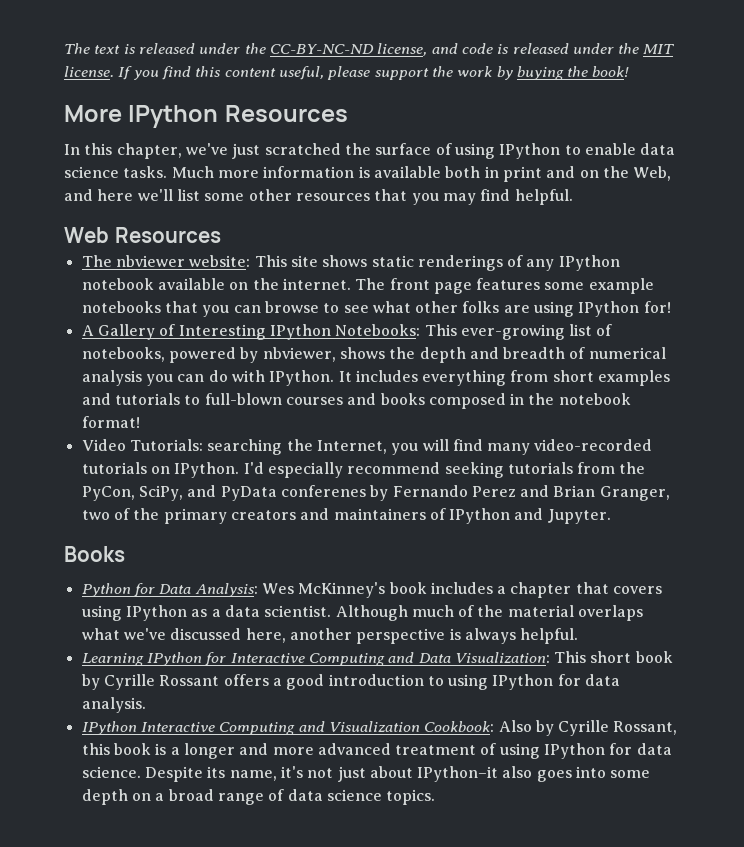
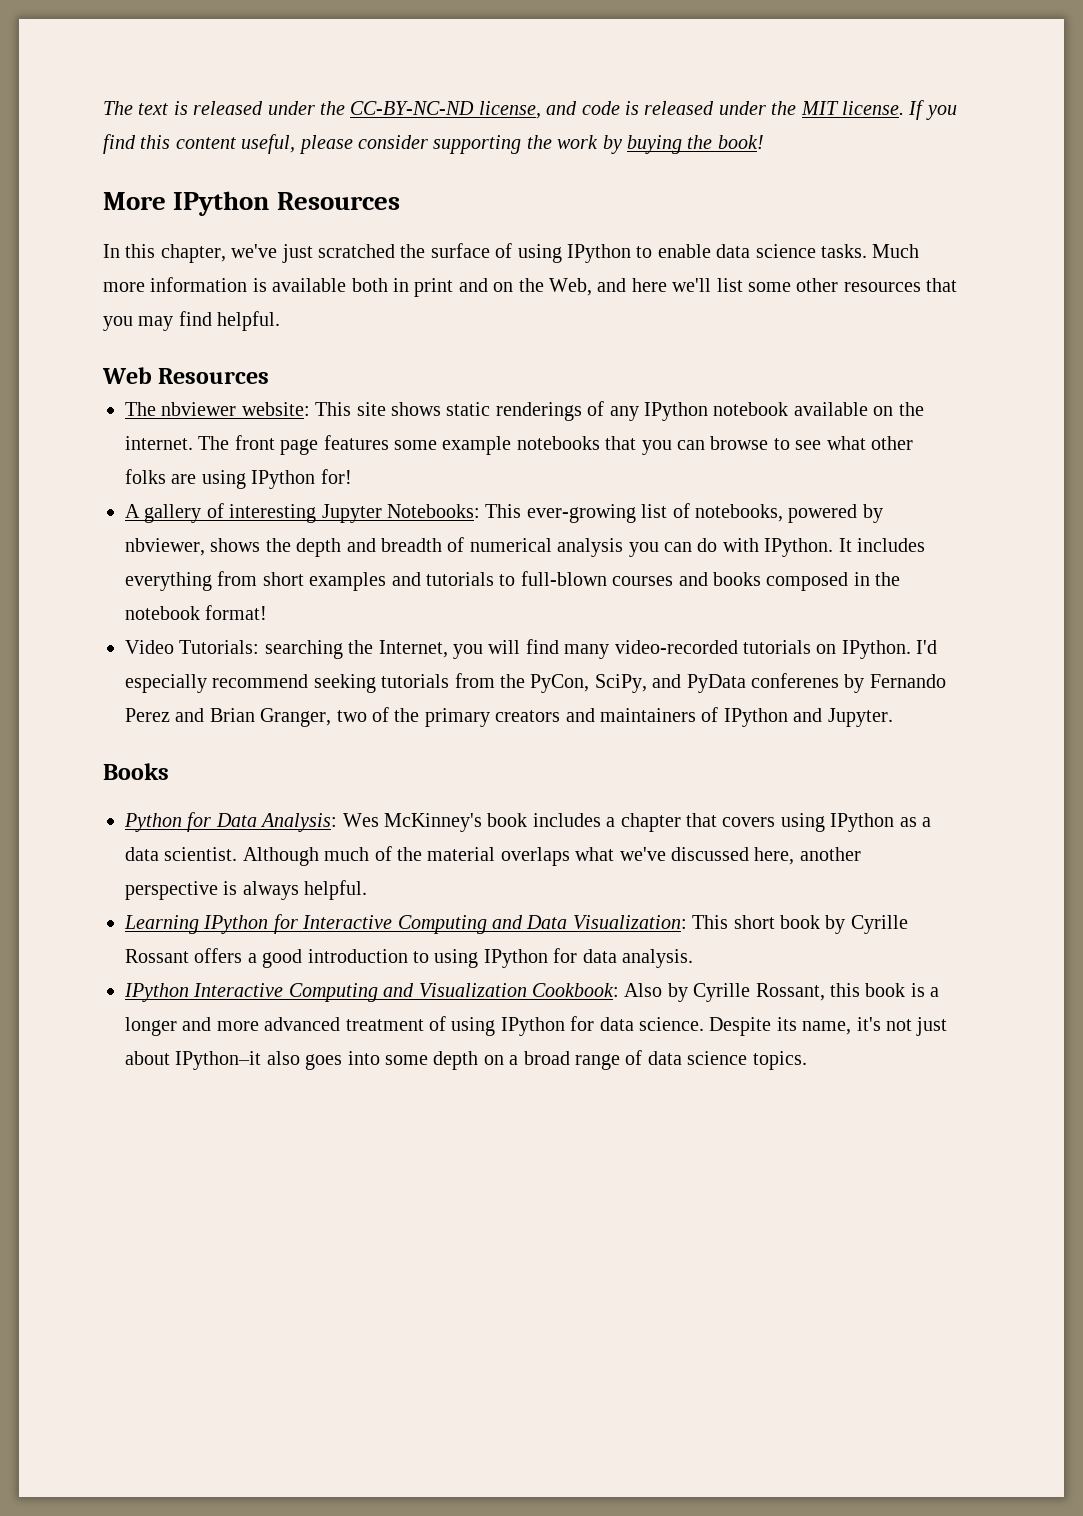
- If you find this content useful, please support the work by buying the book!
+ If you find this content useful, please consider supporting the work by buying the book!
- A Gallery of Interesting IPython Notebooks: This ever-growing list of notebooks, powered by nbviewer, shows the depth and breadth of numerical analysis you can do with IPython.
+ A gallery of interesting Jupyter Notebooks: This ever-growing list of notebooks, powered by nbviewer, shows the depth and breadth of numerical analysis you can do with IPython.

